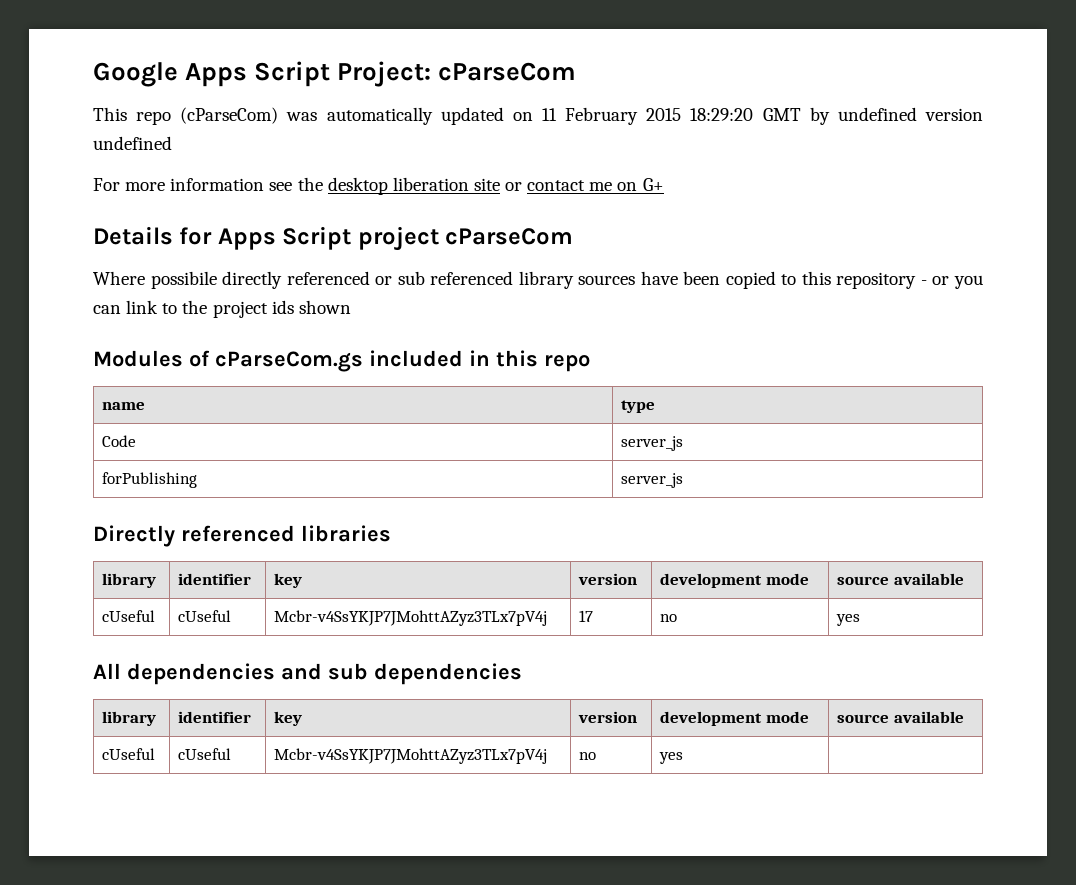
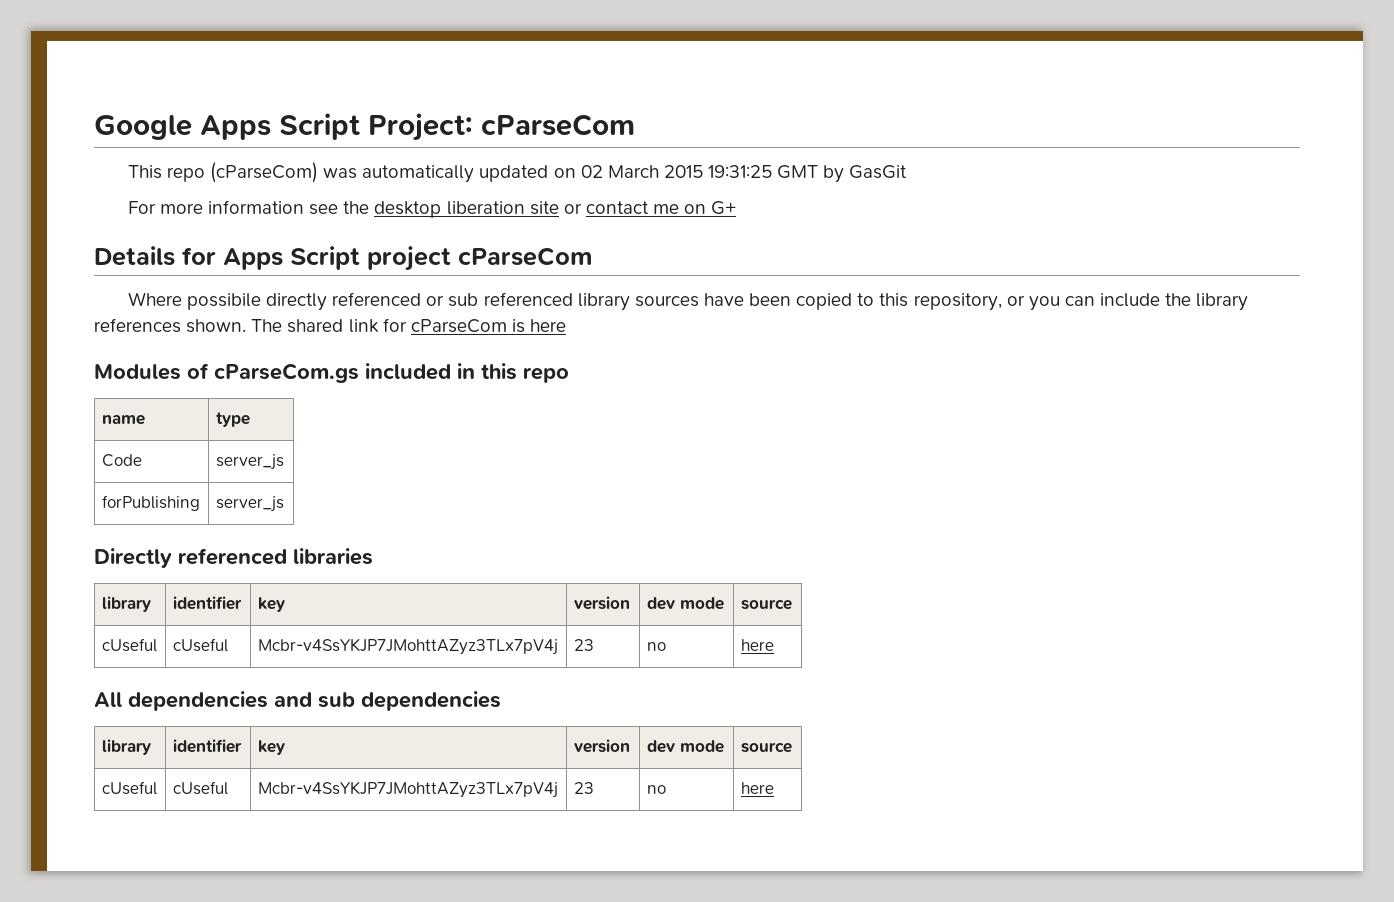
- This repo (cParseCom) was automatically updated on 11 February 2015 18:29:20 GMT by undefined version undefined
+ This repo (cParseCom) was automatically updated on 02 March 2015 19:31:25 GMT by GasGit
- Where possibile directly referenced or sub referenced library sources have been copied to this repository - or you can link to the project ids shown
+ Where possibile directly referenced or sub referenced library sources have been copied to this repository, or you can include the library references shown. The shared link for cParseCom is here
  Directly referenced libraries
- library | identifier | key | version | development mode | source available
- cUseful | cUseful | Mcbr-v4SsYKJP7JMohttAZyz3TLx7pV4j | 17 | no | yes
+ library | identifier | key | version | dev mode | source
+ cUseful | cUseful | Mcbr-v4SsYKJP7JMohttAZyz3TLx7pV4j | 23 | no | here
  All dependencies and sub dependencies
- library | identifier | key | version | development mode | source available
- cUseful | cUseful | Mcbr-v4SsYKJP7JMohttAZyz3TLx7pV4j | no | yes |
+ library | identifier | key | version | dev mode | source
+ cUseful | cUseful | Mcbr-v4SsYKJP7JMohttAZyz3TLx7pV4j | 23 | no | here

